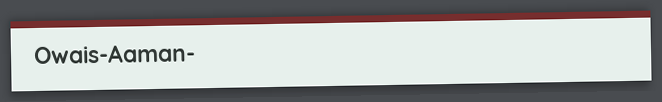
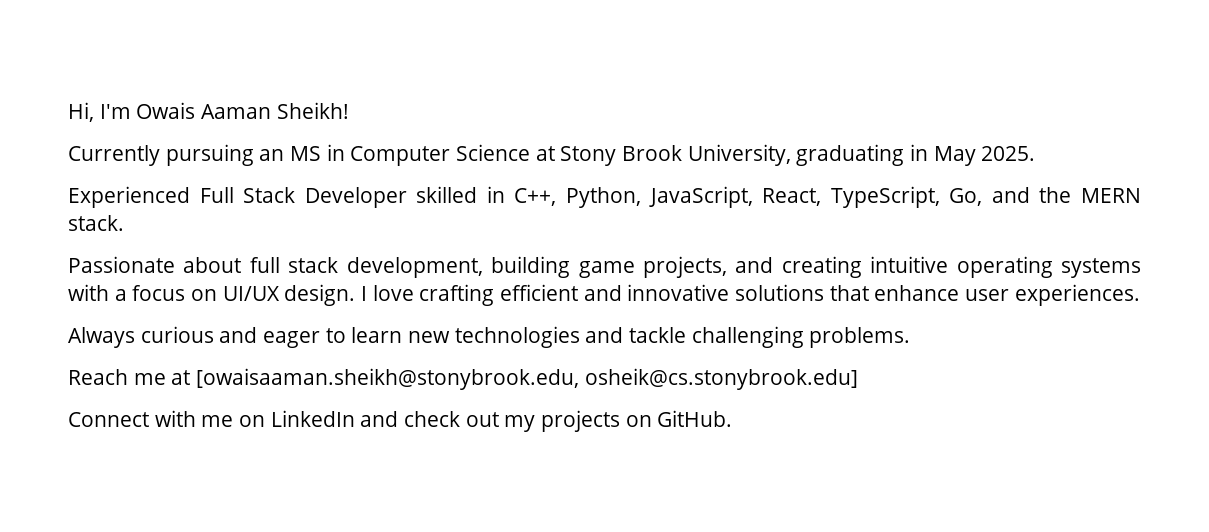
- Owais-Aaman-
+ Hi, I'm Owais Aaman Sheikh!
+ Currently pursuing an MS in Computer Science at Stony Brook University, graduating in May 2025.
+ Experienced Full Stack Developer skilled in C++, Python, JavaScript, React, TypeScript, Go, and the MERN stack.
+ Passionate about full stack development, building game projects, and creating intuitive operating systems with a focus on UI/UX design. I love crafting efficient and innovative solutions that enhance user experiences.
+ Always curious and eager to learn new technologies and tackle challenging problems.
+ Reach me at [owaisaaman.sheikh@stonybrook.edu, osheik@cs.stonybrook.edu]
+ Connect with me on LinkedIn and check out my projects on GitHub.

